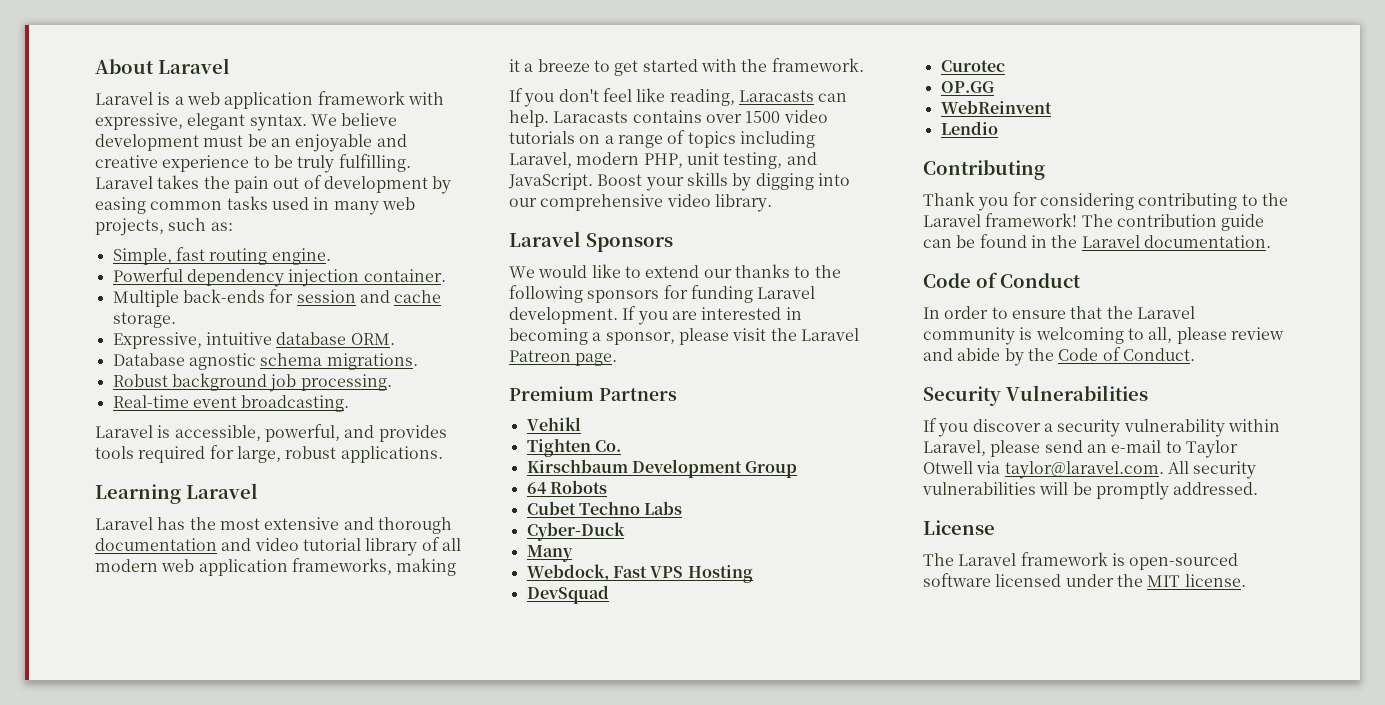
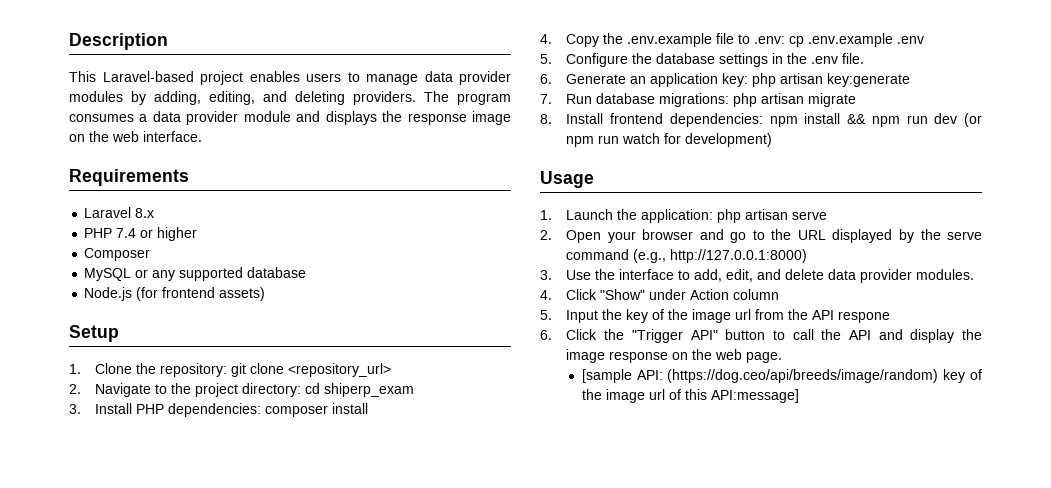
- About Laravel
- Laravel is a web application framework with expressive, elegant syntax. We believe development must be an enjoyable and creative experience to be truly fulfilling. Laravel takes the pain out of development by easing common tasks used in many web projects, such as:
- Simple, fast routing engine.
- Powerful dependency injection container.
- Multiple back-ends for session and cache storage.
- Expressive, intuitive database ORM.
- Database agnostic schema migrations.
- Robust background job processing.
- Real-time event broadcasting.
- Laravel is accessible, powerful, and provides tools required for large, robust applications.
- Learning Laravel
- Laravel has the most extensive and thorough documentation and video tutorial library of all modern web application frameworks, making it a breeze to get started with the framework.
- If you don't feel like reading, Laracasts can help. Laracasts contains over 1500 video tutorials on a range of topics including Laravel, modern PHP, unit testing, and JavaScript. Boost your skills by digging into our comprehensive video library.
- Laravel Sponsors
- We would like to extend our thanks to the following sponsors for funding Laravel development. If you are interested in becoming a sponsor, please visit the Laravel Patreon page.
- Premium Partners
- Vehikl
- Tighten Co.
- Kirschbaum Development Group
- 64 Robots
- Cubet Techno Labs
- Cyber-Duck
- Many
- Webdock, Fast VPS Hosting
- DevSquad
- Curotec
- OP.GG
- WebReinvent
- Lendio
- Contributing
- Thank you for considering contributing to the Laravel framework! The contribution guide can be found in the Laravel documentation.
- Code of Conduct
- In order to ensure that the Laravel community is welcoming to all, please review and abide by the Code of Conduct.
- Security Vulnerabilities
- If you discover a security vulnerability within Laravel, please send an e-mail to Taylor Otwell via taylor@laravel.com. All security vulnerabilities will be promptly addressed.
- License
- The Laravel framework is open-sourced software licensed under the MIT license.
+ Description
+ This Laravel-based project enables users to manage data provider modules by adding, editing, and deleting providers. The program consumes a data provider module and displays the response image on the web interface.
+ Requirements
+ Laravel 8.x
+ PHP 7.4 or higher
+ Composer
+ MySQL or any supported database
+ Node.js (for frontend assets)
+ Setup
+ 1. Clone the repository: git clone <repository_url>
+ 2. Navigate to the project directory: cd shiperp_exam
+ 3. Install PHP dependencies: composer install
+ 4. Copy the .env.example file to .env: cp .env.example .env
+ 5. Configure the database settings in the .env file.
+ 6. Generate an application key: php artisan key:generate
+ 7. Run database migrations: php artisan migrate
+ 8. Install frontend dependencies: npm install && npm run dev (or npm run watch for development)
+ Usage
+ 1. Launch the application: php artisan serve
+ 2. Open your browser and go to the URL displayed by the serve command (e.g., http://127.0.0.1:8000)
+ 3. Use the interface to add, edit, and delete data provider modules.
+ 4. Click "Show" under Action column
+ 5. Input the key of the image url from the API respone
+ 6. Click the "Trigger API" button to call the API and display the image response on the web page.
+ [sample API: (https://dog.ceo/api/breeds/image/random) key of the image url of this API:message]

